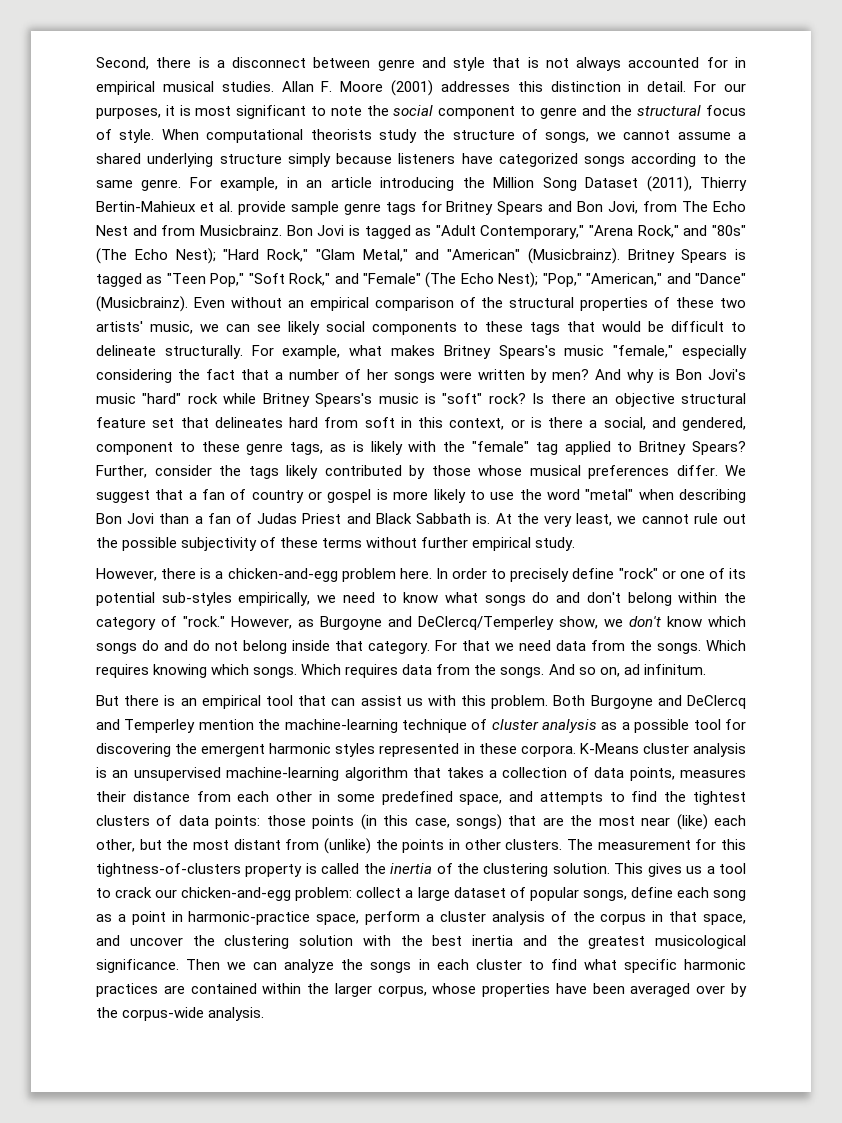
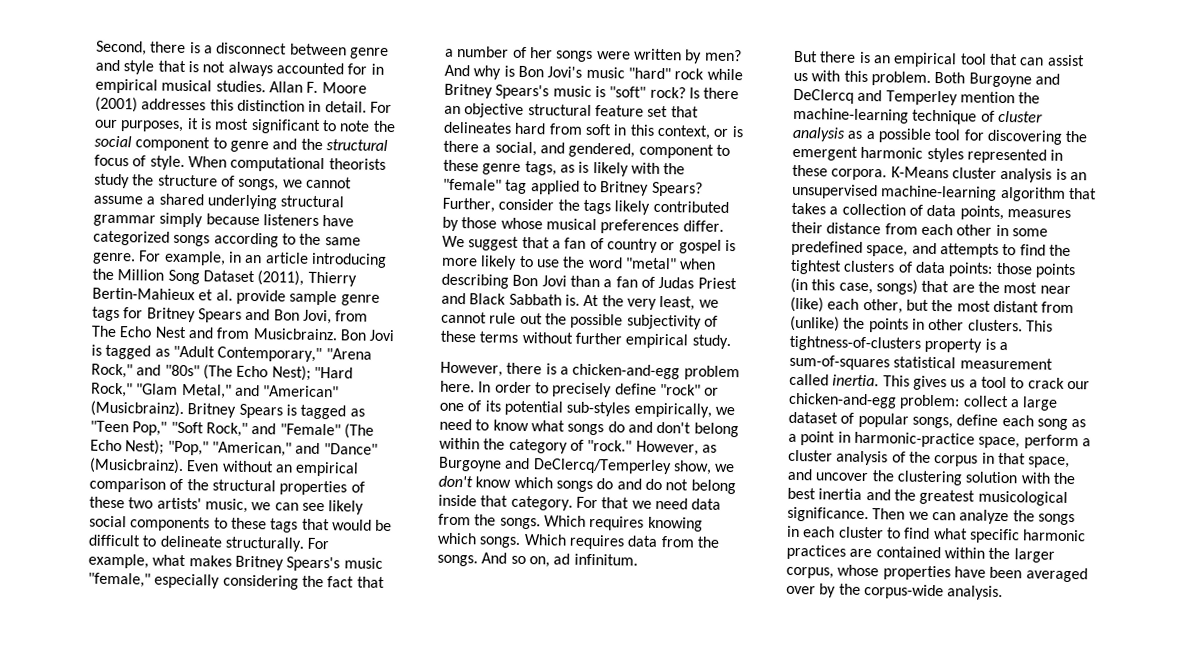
- When computational theorists study the structure of songs, we cannot assume a shared underlying structure simply because listeners have categorized songs according to the same genre.
+ When computational theorists study the structure of songs, we cannot assume a shared underlying structural grammar simply because listeners have categorized songs according to the same genre.
- The measurement for this tightness-of-clusters property is called the inertia of the clustering solution.
+ This tightness-of-clusters property is a sum-of-squares statistical measurement called inertia.

